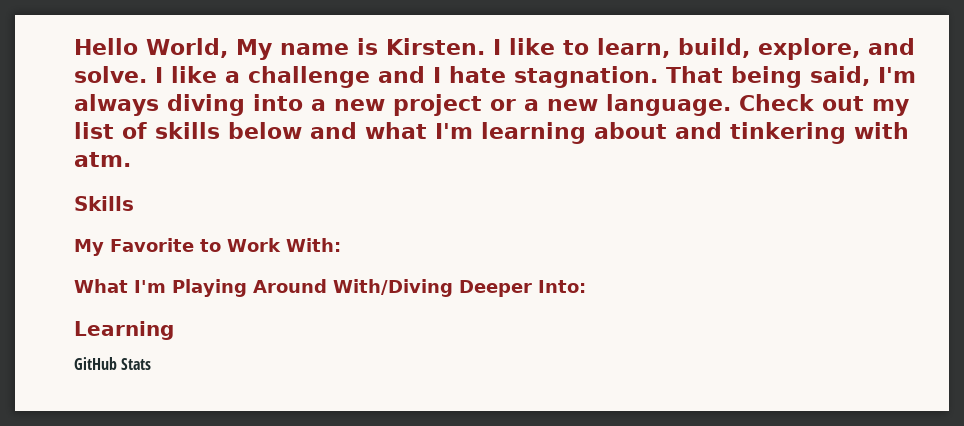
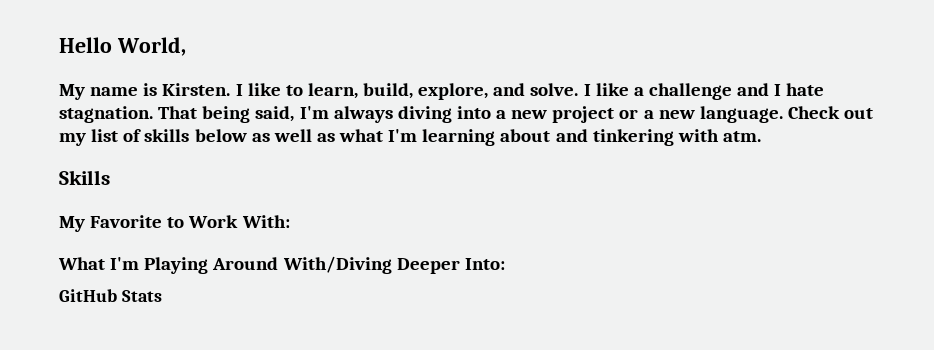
- Hello World, My name is Kirsten.
+ Hello World,
+ My name is Kirsten.
- Check out my list of skills below and what I'm learning about and tinkering with atm.
+ Check out my list of skills below as well as what I'm learning about and tinkering with atm.
- Learning

